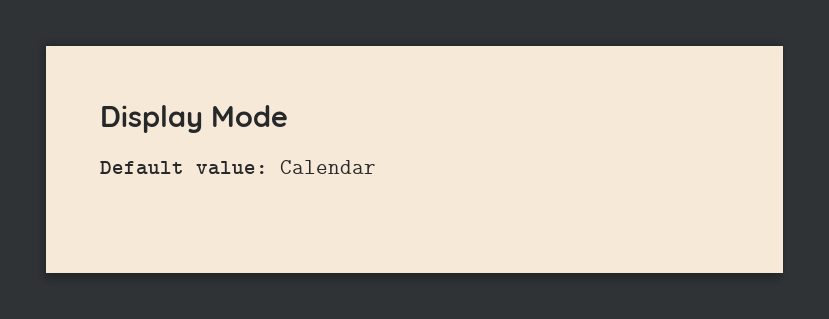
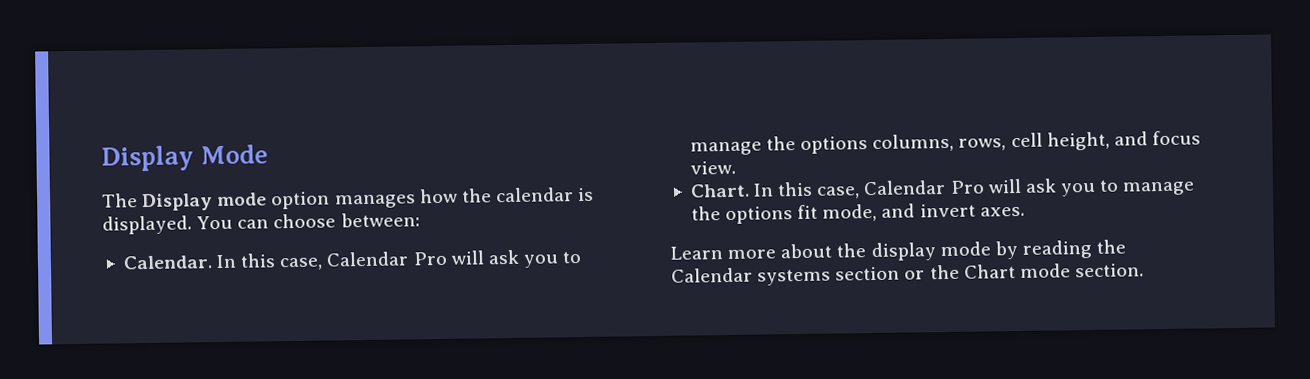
- Default value: Calendar
+ The Display mode option manages how the calendar is displayed. You can choose between:
+ Calendar. In this case, Calendar Pro will ask you to manage the options columns, rows, cell height, and focus view.
+ Chart. In this case, Calendar Pro will ask you to manage the options fit mode, and invert axes.
+ Learn more about the display mode by reading the Calendar systems section or the Chart mode section.

